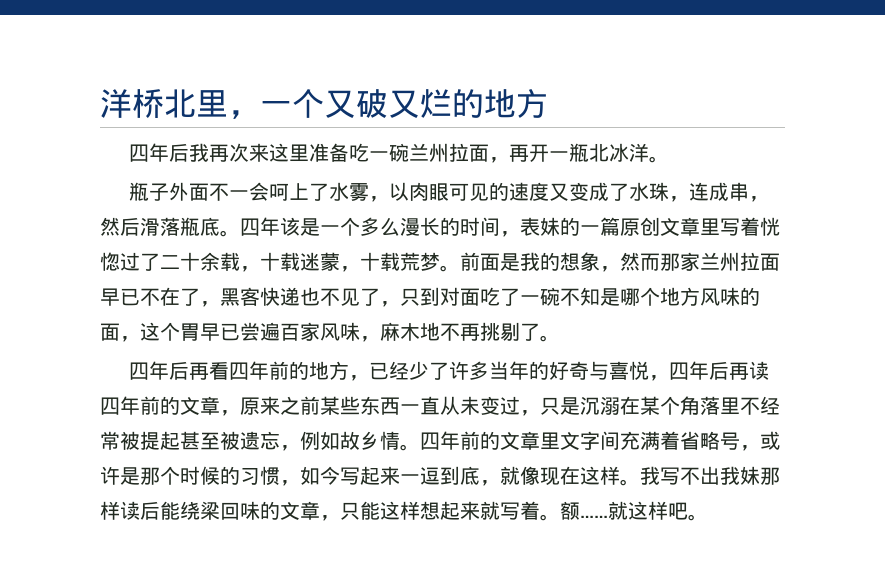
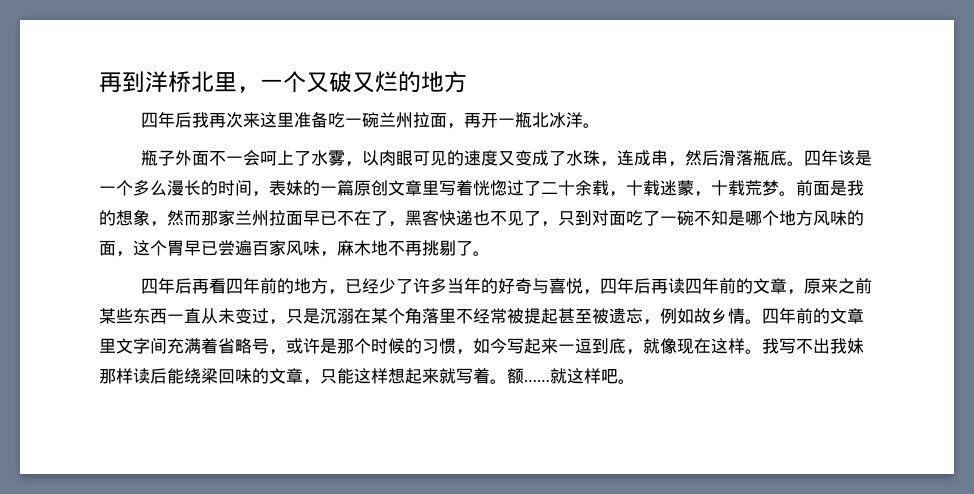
- 洋桥北里，一个又破又烂的地方
+ 再到洋桥北里，一个又破又烂的地方

